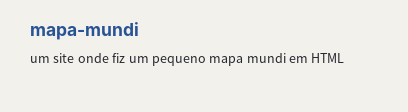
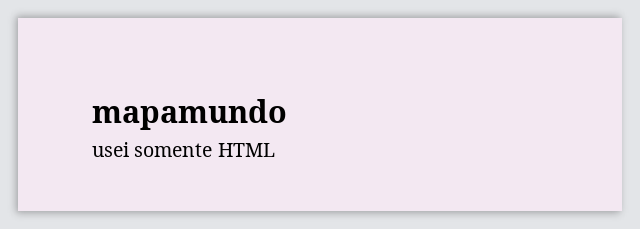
- mapa-mundi
- um site onde fiz um pequeno mapa mundi em HTML
+ mapamundo
+ usei somente HTML

